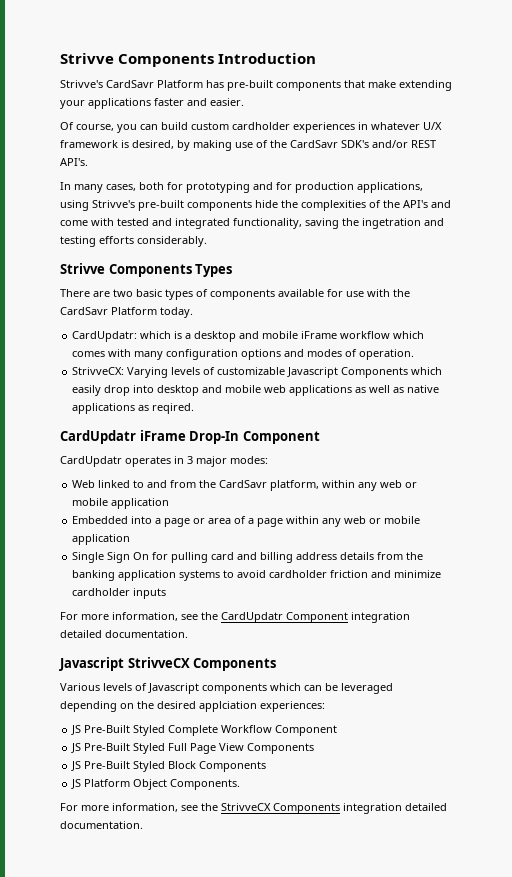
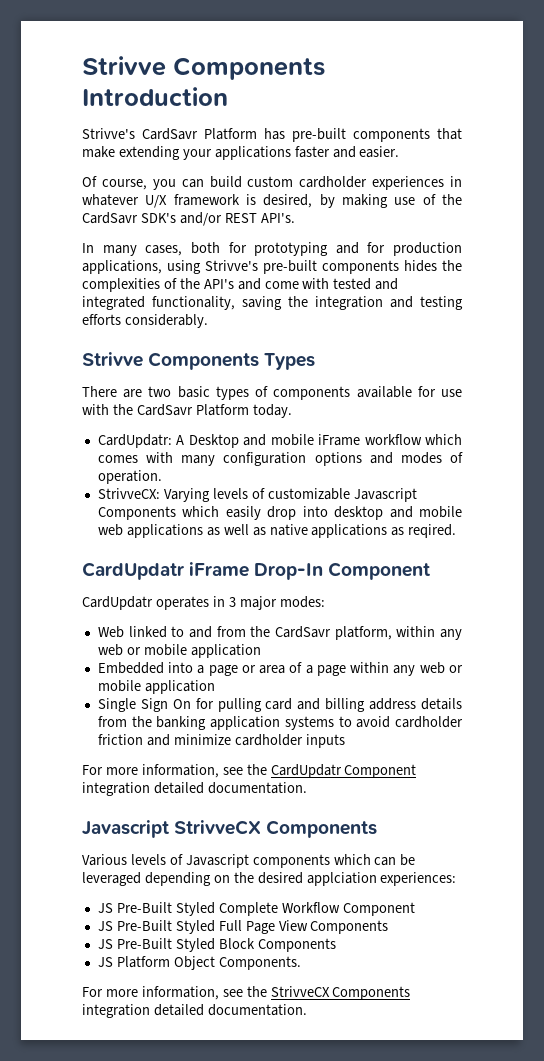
- In many cases, both for prototyping and for production applications, using Strivve's pre-built components hide the complexities of the API's and come with tested and integrated functionality, saving the ingetration and testing efforts considerably.
+ In many cases, both for prototyping and for production applications, using Strivve's pre-built components hides the complexities of the API's and come with tested and integrated functionality, saving the integration and testing efforts considerably.
- CardUpdatr: which is a desktop and mobile iFrame workflow which comes with many configuration options and modes of operation.
+ CardUpdatr: A Desktop and mobile iFrame workflow which comes with many configuration options and modes of operation.

